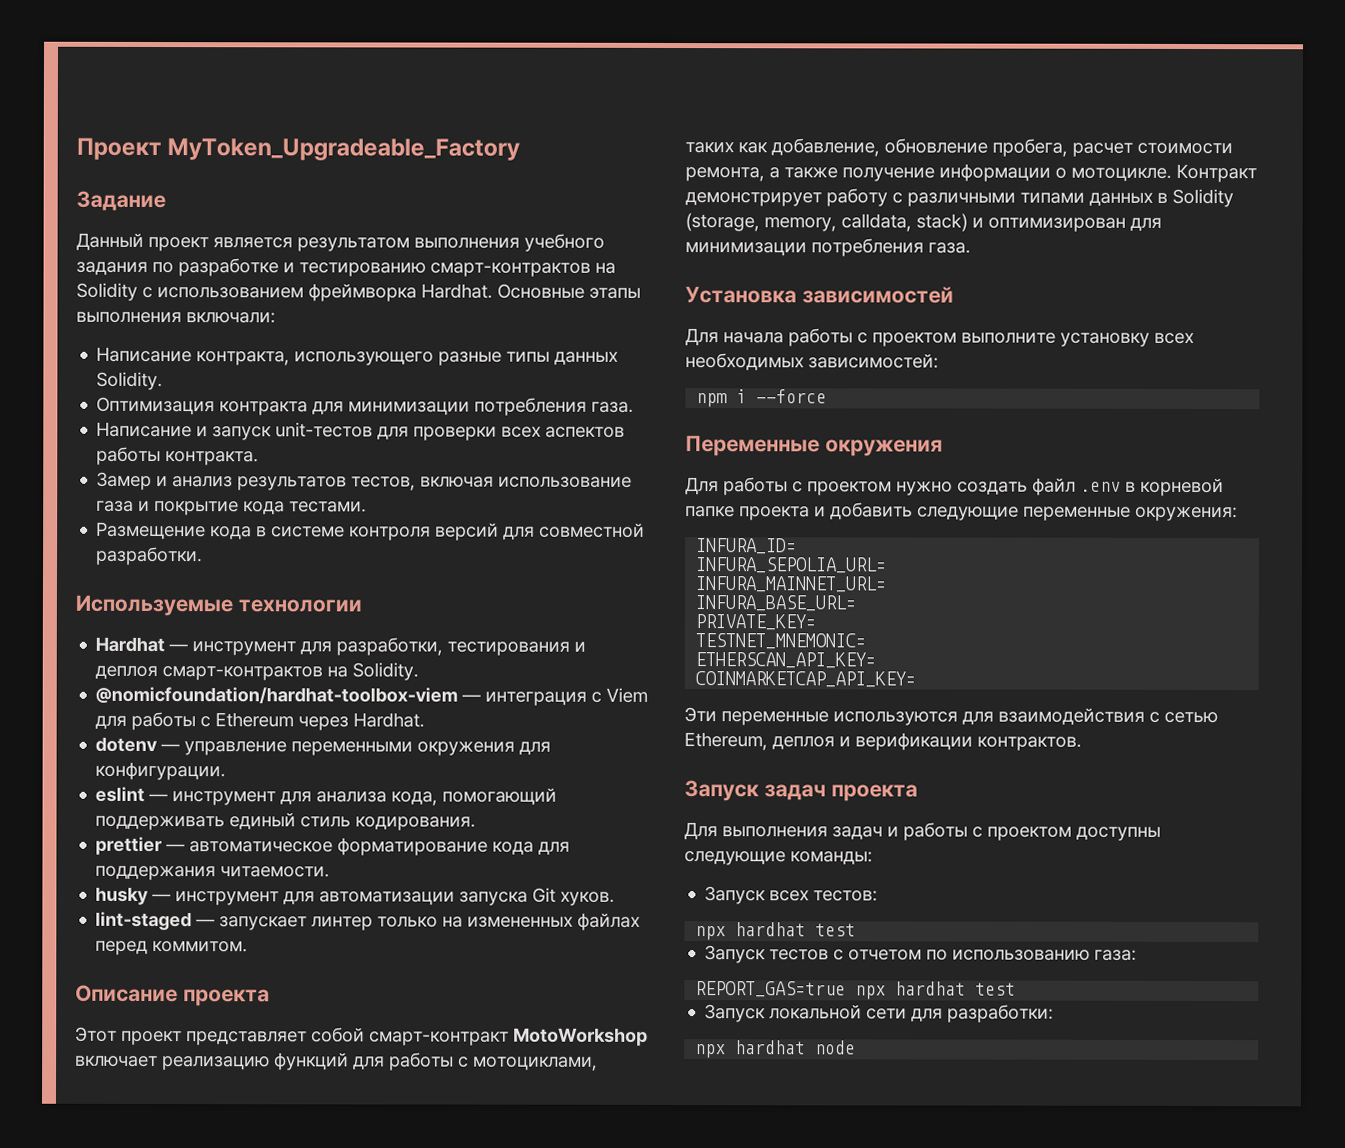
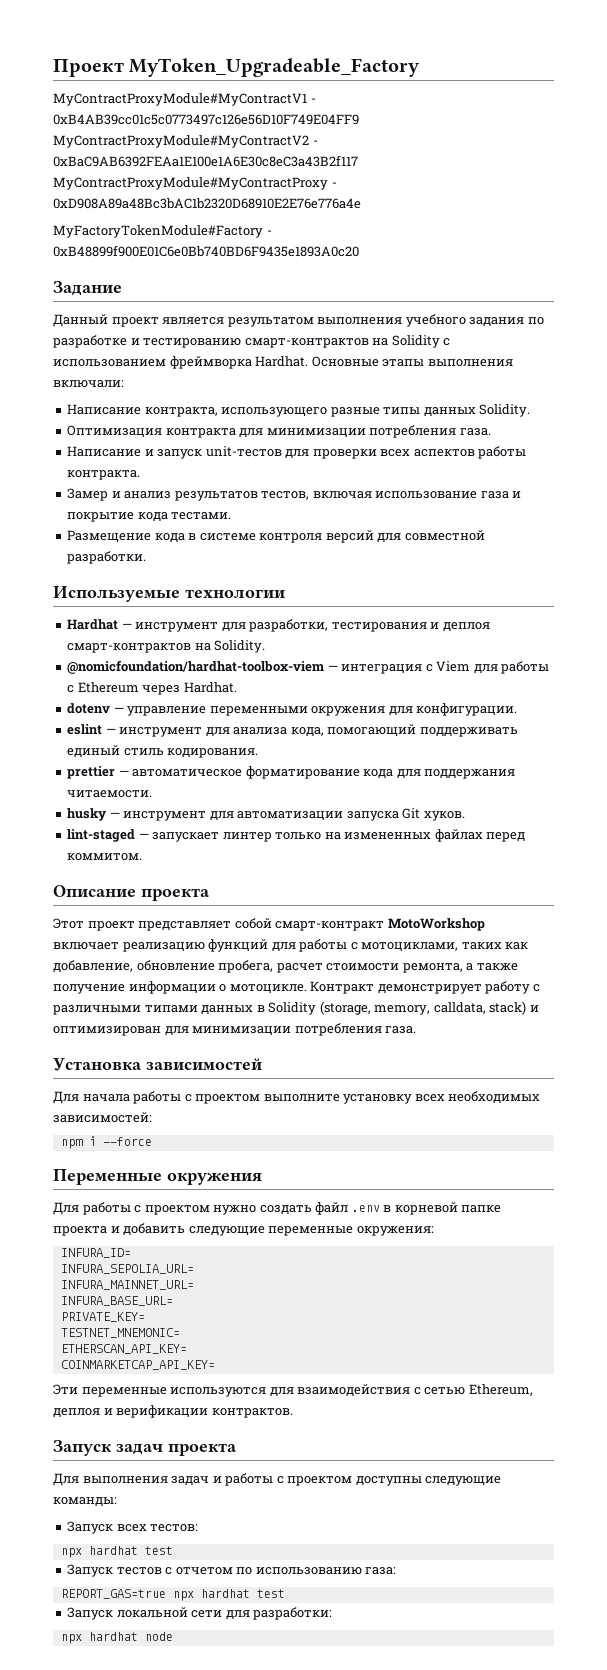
+ MyContractProxyModule#MyContractV1 - 0xB4AB39cc01c5c0773497c126e56D10F749E04FF9 MyContractProxyModule#MyContractV2 - 0xBaC9AB6392FEAa1E100e1A6E30c8eC3a43B2f117 MyContractProxyModule#MyContractProxy - 0xD908A89a48Bc3bAC1b2320D68910E2E76e776a4e
+ MyFactoryTokenModule#Factory - 0xB48899f900E01C6e0Bb740BD6F9435e1893A0c20

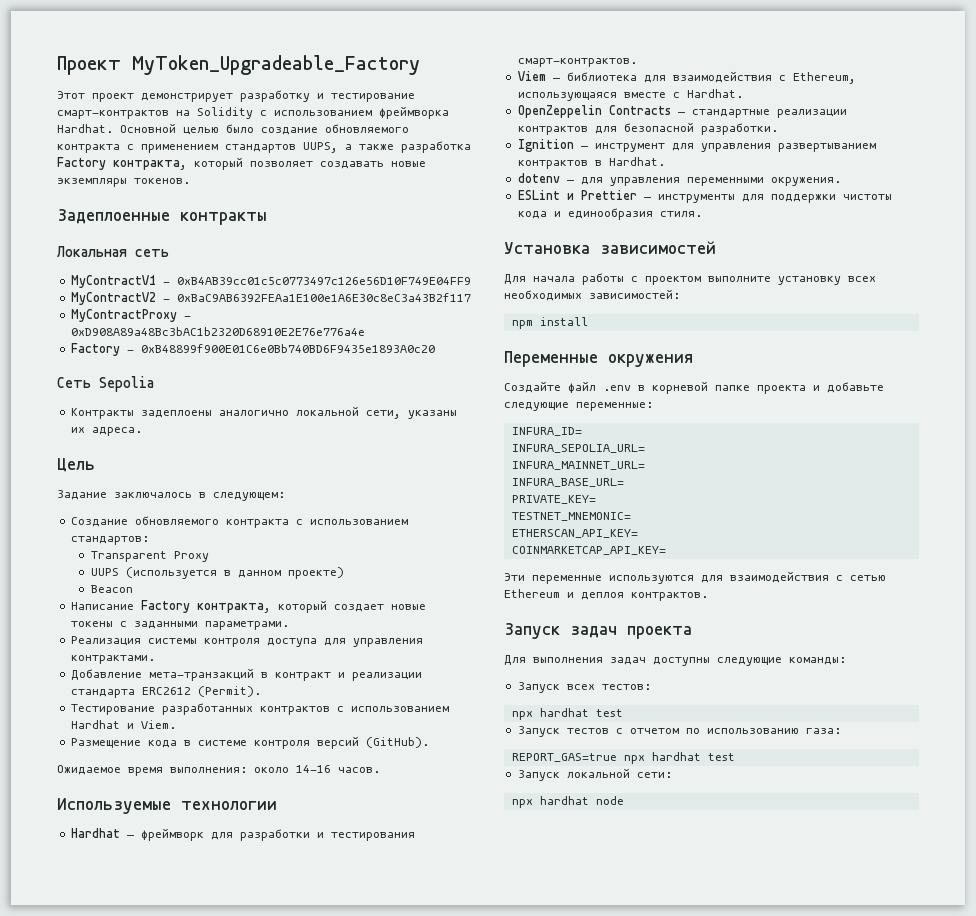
- MyContractProxyModule#MyContractV1 - 0xB4AB39cc01c5c0773497c126e56D10F749E04FF9 MyContractProxyModule#MyContractV2 - 0xBaC9AB6392FEAa1E100e1A6E30c8eC3a43B2f117 MyContractProxyModule#MyContractProxy - 0xD908A89a48Bc3bAC1b2320D68910E2E76e776a4e
- MyFactoryTokenModule#Factory - 0xB48899f900E01C6e0Bb740BD6F9435e1893A0c20
- Задание
- Данный проект является результатом выполнения учебного задания по разработке и тестированию смарт-контрактов на Solidity с использованием фреймворка Hardhat.
+ Этот проект демонстрирует разработку и тестирование смарт-контрактов на Solidity с использованием фреймворка Hardhat.
- Основные этапы выполнения включали:
- Написание контракта, использующего разные типы данных Solidity.
- Оптимизация контракта для минимизации потребления газа.
- Написание и запуск unit-тестов для проверки всех аспектов работы контракта.
- Замер и анализ результатов тестов, включая использование газа и покрытие кода тестами.
+ Основной целью было создание обновляемого контракта с применением стандартов UUPS, а также разработка Factory контракта, который позволяет создавать новые экземпляры токенов.
+ Задеплоенные контракты
+ Локальная сеть
+ MyContractV1 - 0xB4AB39cc01c5c0773497c126e56D10F749E04FF9
+ MyContractV2 - 0xBaC9AB6392FEAa1E100e1A6E30c8eC3a43B2f117
+ MyContractProxy - 0xD908A89a48Bc3bAC1b2320D68910E2E76e776a4e
+ Factory - 0xB48899f900E01C6e0Bb740BD6F9435e1893A0c20
+ Сеть Sepolia
+ Контракты задеплоены аналогично локальной сети, указаны их адреса.
+ Цель
+ Задание заключалось в следующем:
+ Создание обновляемого контракта с использованием стандартов:
+ Transparent Proxy
+ UUPS (используется в данном проекте)
+ Beacon
+ Написание Factory контракта, который создает новые токены с заданными параметрами.
+ Реализация системы контроля доступа для управления контрактами.
+ Добавление мета-транзакций в контракт и реализации стандарта ERC2612 (Permit).
+ Тестирование разработанных контрактов с использованием Hardhat и Viem.
- Размещение кода в системе контроля версий для совместной разработки.
+ Размещение кода в системе контроля версий (GitHub).
+ Ожидаемое время выполнения: около 14-16 часов.
  Используемые технологии
- Hardhat — инструмент для разработки, тестирования и деплоя смарт-контрактов на Solidity.
- @nomicfoundation/hardhat-toolbox-viem — интеграция с Viem для работы с Ethereum через Hardhat.
- dotenv — управление переменными окружения для конфигурации.
- eslint — инструмент для анализа кода, помогающий поддерживать единый стиль кодирования.
- prettier — автоматическое форматирование кода для поддержания читаемости.
- husky — инструмент для автоматизации запуска Git хуков.
- lint-staged — запускает линтер только на измененных файлах перед коммитом.
- Описание проекта
- Этот проект представляет собой смарт-контракт MotoWorkshop включает реализацию функций для работы с мотоциклами, таких как добавление, обновление пробега, расчет стоимости ремонта, а также получение информации о мотоцикле. Контракт демонстрирует работу с различными типами данных в Solidity (storage, memory, calldata, stack) и оптимизирован для минимизации потребления газа.
+ Hardhat — фреймворк для разработки и тестирования смарт-контрактов.
+ Viem — библиотека для взаимодействия с Ethereum, использующаяся вместе с Hardhat.
+ OpenZeppelin Contracts — стандартные реализации контрактов для безопасной разработки.
+ Ignition — инструмент для управления развертыванием контрактов в Hardhat.
+ dotenv — для управления переменными окружения.
+ ESLint и Prettier — инструменты для поддержки чистоты кода и единообразия стиля.
- npm i --force
+ npm install
- Для работы с проектом нужно создать файл .env в корневой папке проекта и добавить следующие переменные окружения:
+ Создайте файл .env в корневой папке проекта и добавьте следующие переменные:
- Эти переменные используются для взаимодействия с сетью Ethereum, деплоя и верификации контрактов.
+ Эти переменные используются для взаимодействия с сетью Ethereum и деплоя контрактов.
- Для выполнения задач и работы с проектом доступны следующие команды:
+ Для выполнения задач доступны следующие команды:
- Запуск локальной сети для разработки:
+ Запуск локальной сети:

